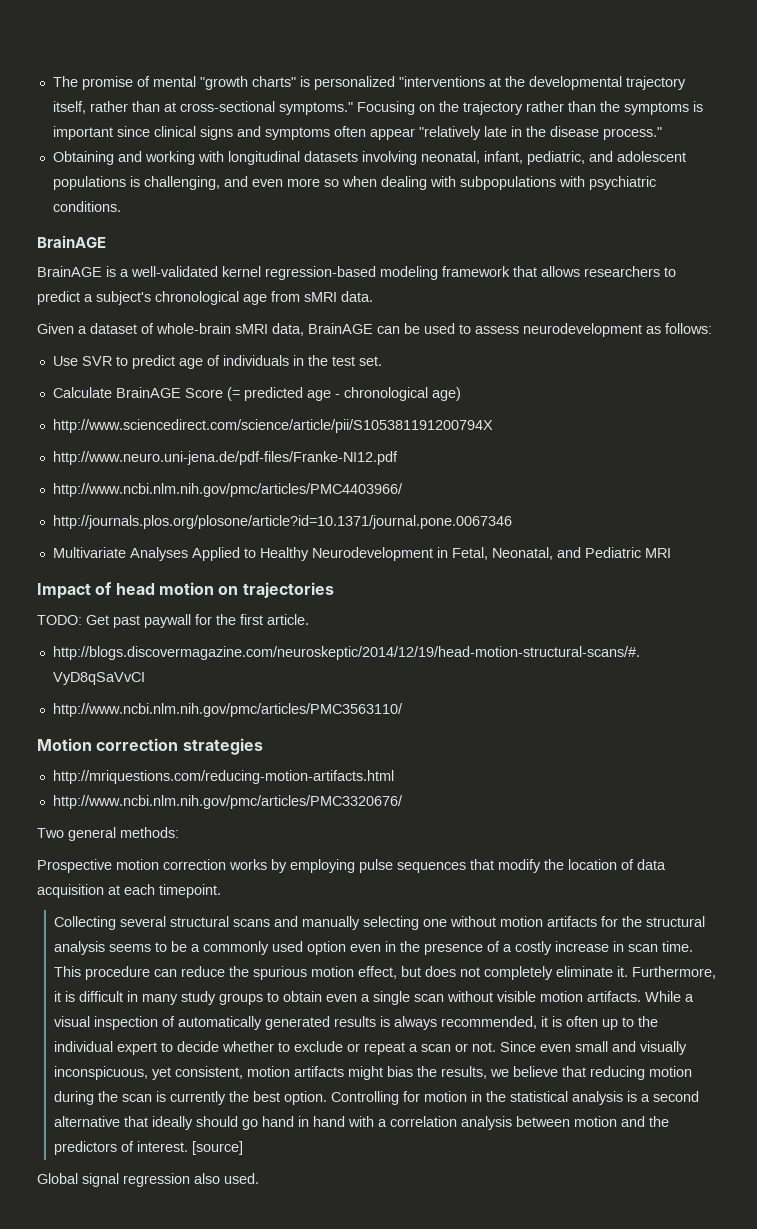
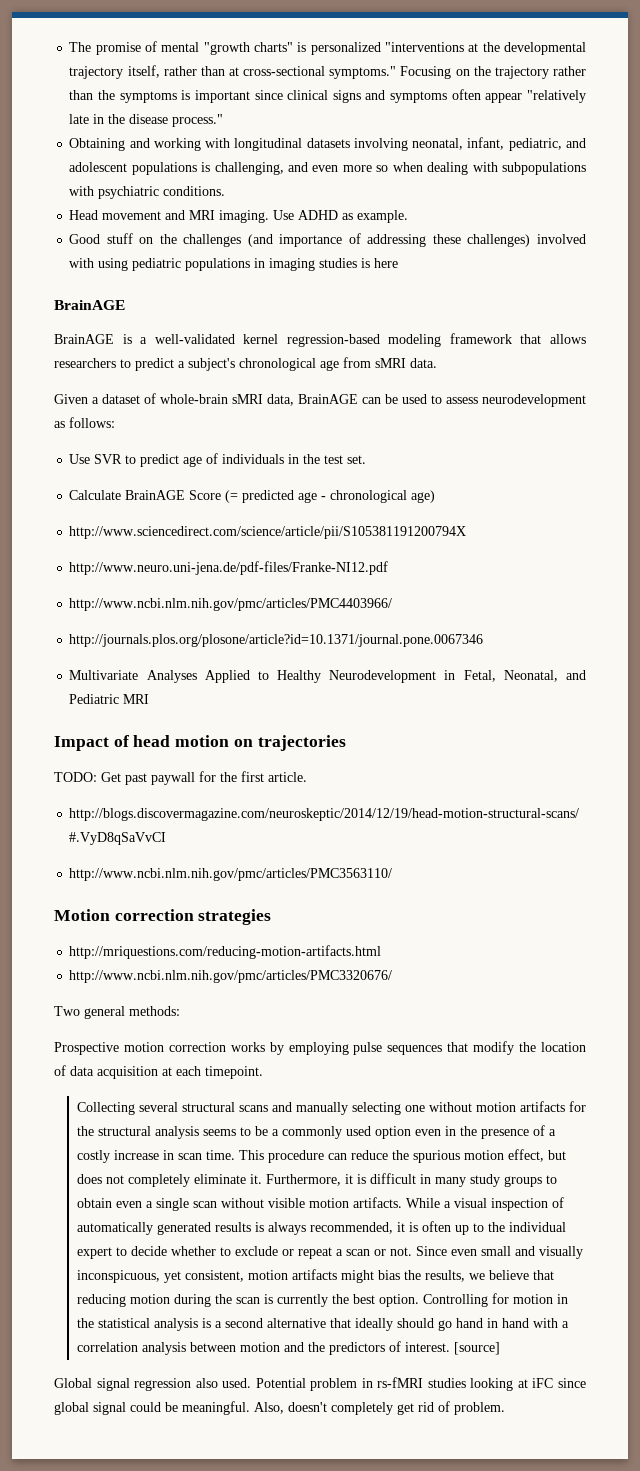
+ Head movement and MRI imaging. Use ADHD as example.
+ Good stuff on the challenges (and importance of addressing these challenges) involved with using pediatric populations in imaging studies is here
+ Potential problem in rs-fMRI studies looking at iFC since global signal could be meaningful. Also, doesn't completely get rid of problem.

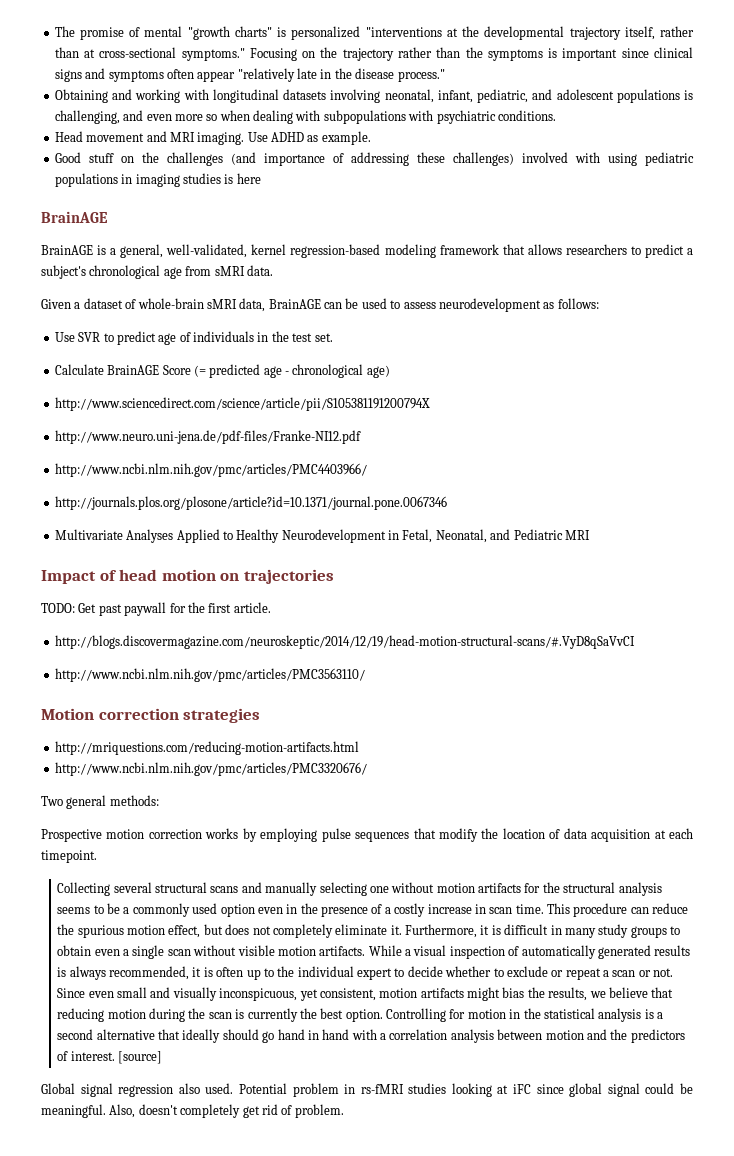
- BrainAGE is a well-validated kernel regression-based modeling framework that allows researchers to predict a subject's chronological age from sMRI data.
+ BrainAGE is a general, well-validated, kernel regression-based modeling framework that allows researchers to predict a subject's chronological age from sMRI data.

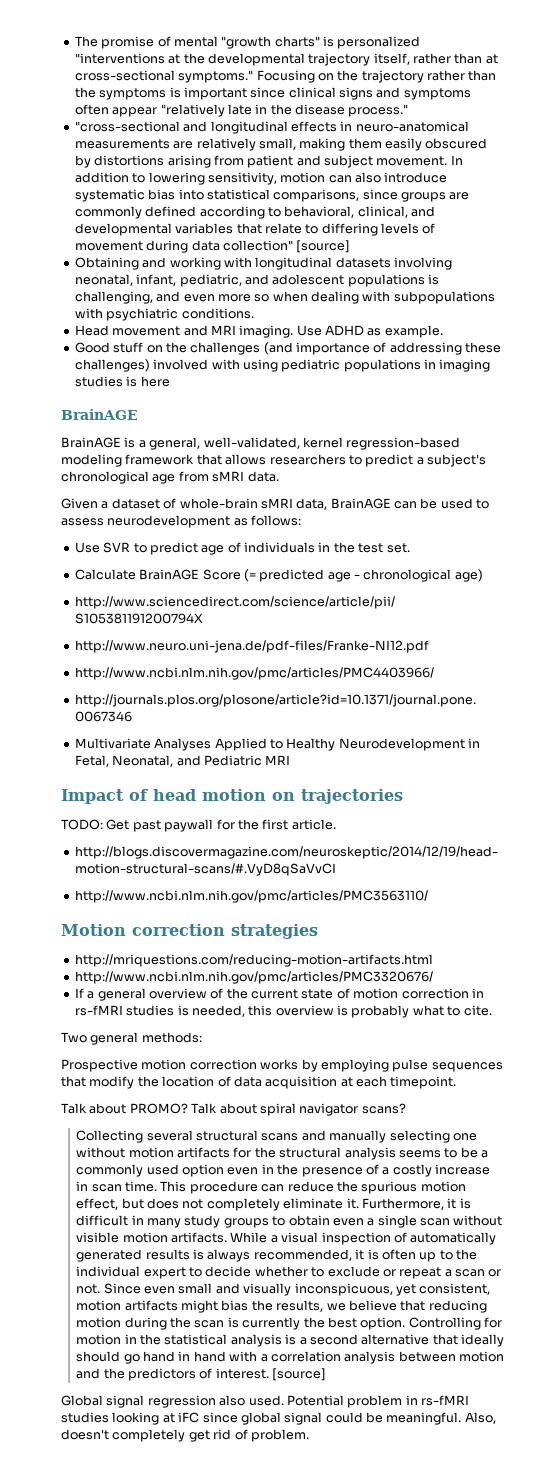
+ "cross-sectional and longitudinal effects in neuro-anatomical measurements are relatively small, making them easily obscured by distortions arising from patient and subject movement. In addition to lowering sensitivity, motion can also introduce systematic bias into statistical comparisons, since groups are commonly defined according to behavioral, clinical, and developmental variables that relate to differing levels of movement during data collection" [source]
+ If a general overview of the current state of motion correction in rs-fMRI studies is needed, this overview is probably what to cite.
+ Talk about PROMO? Talk about spiral navigator scans?

